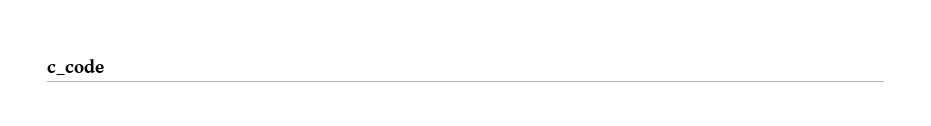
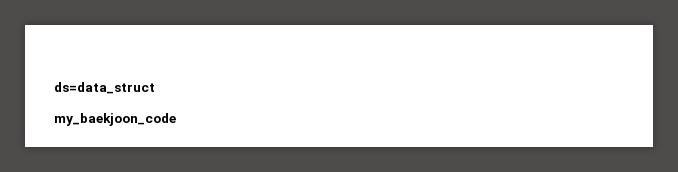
- c_code
+ ds=data_struct
+ my_baekjoon_code

